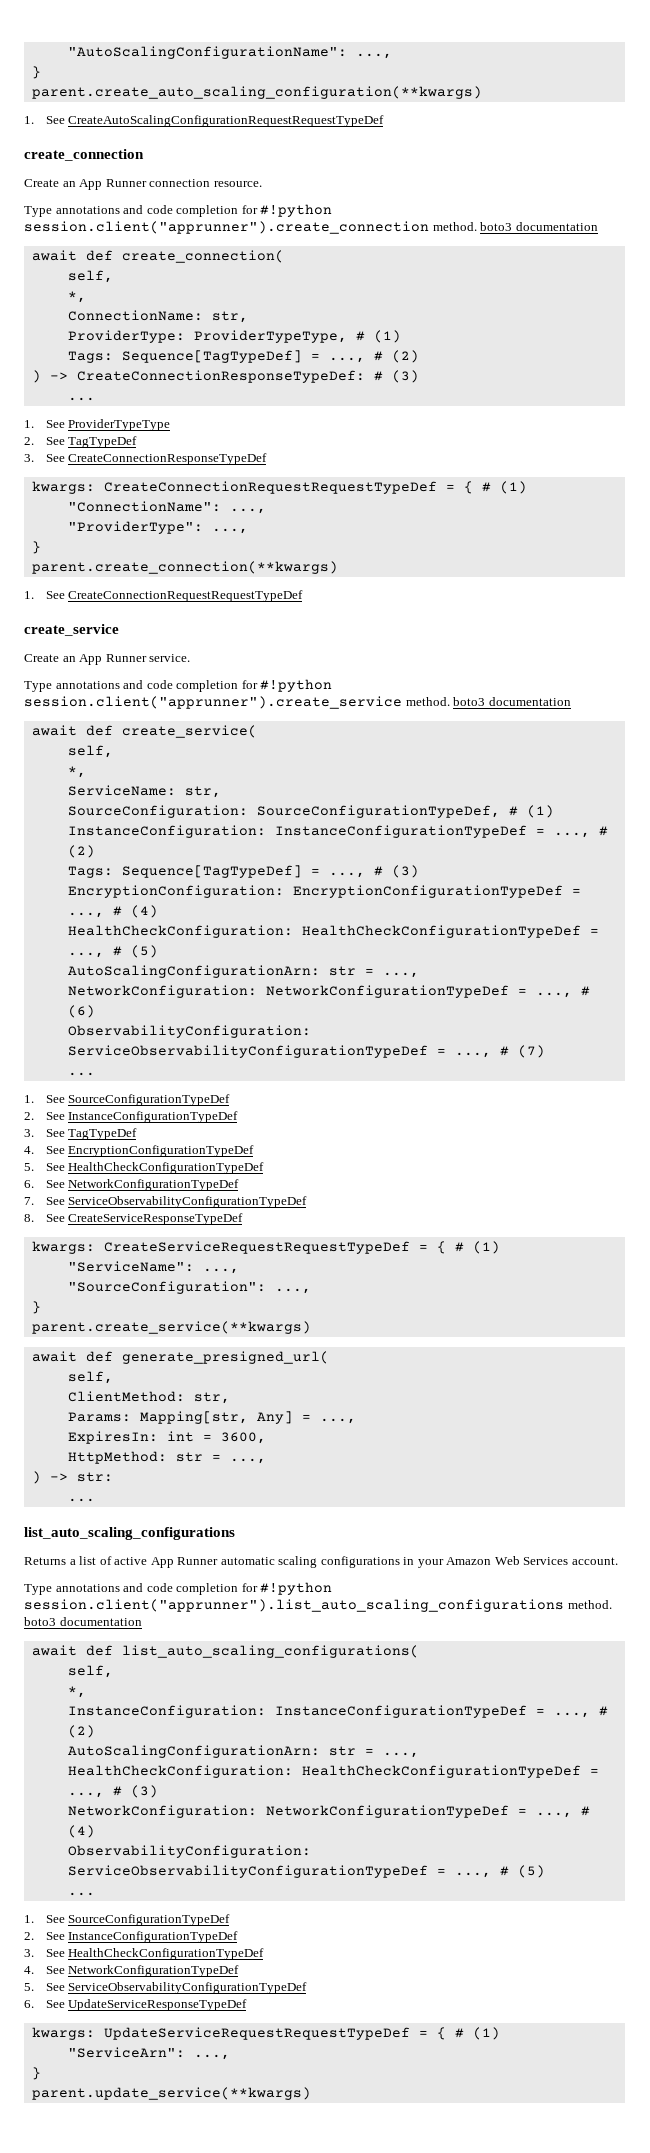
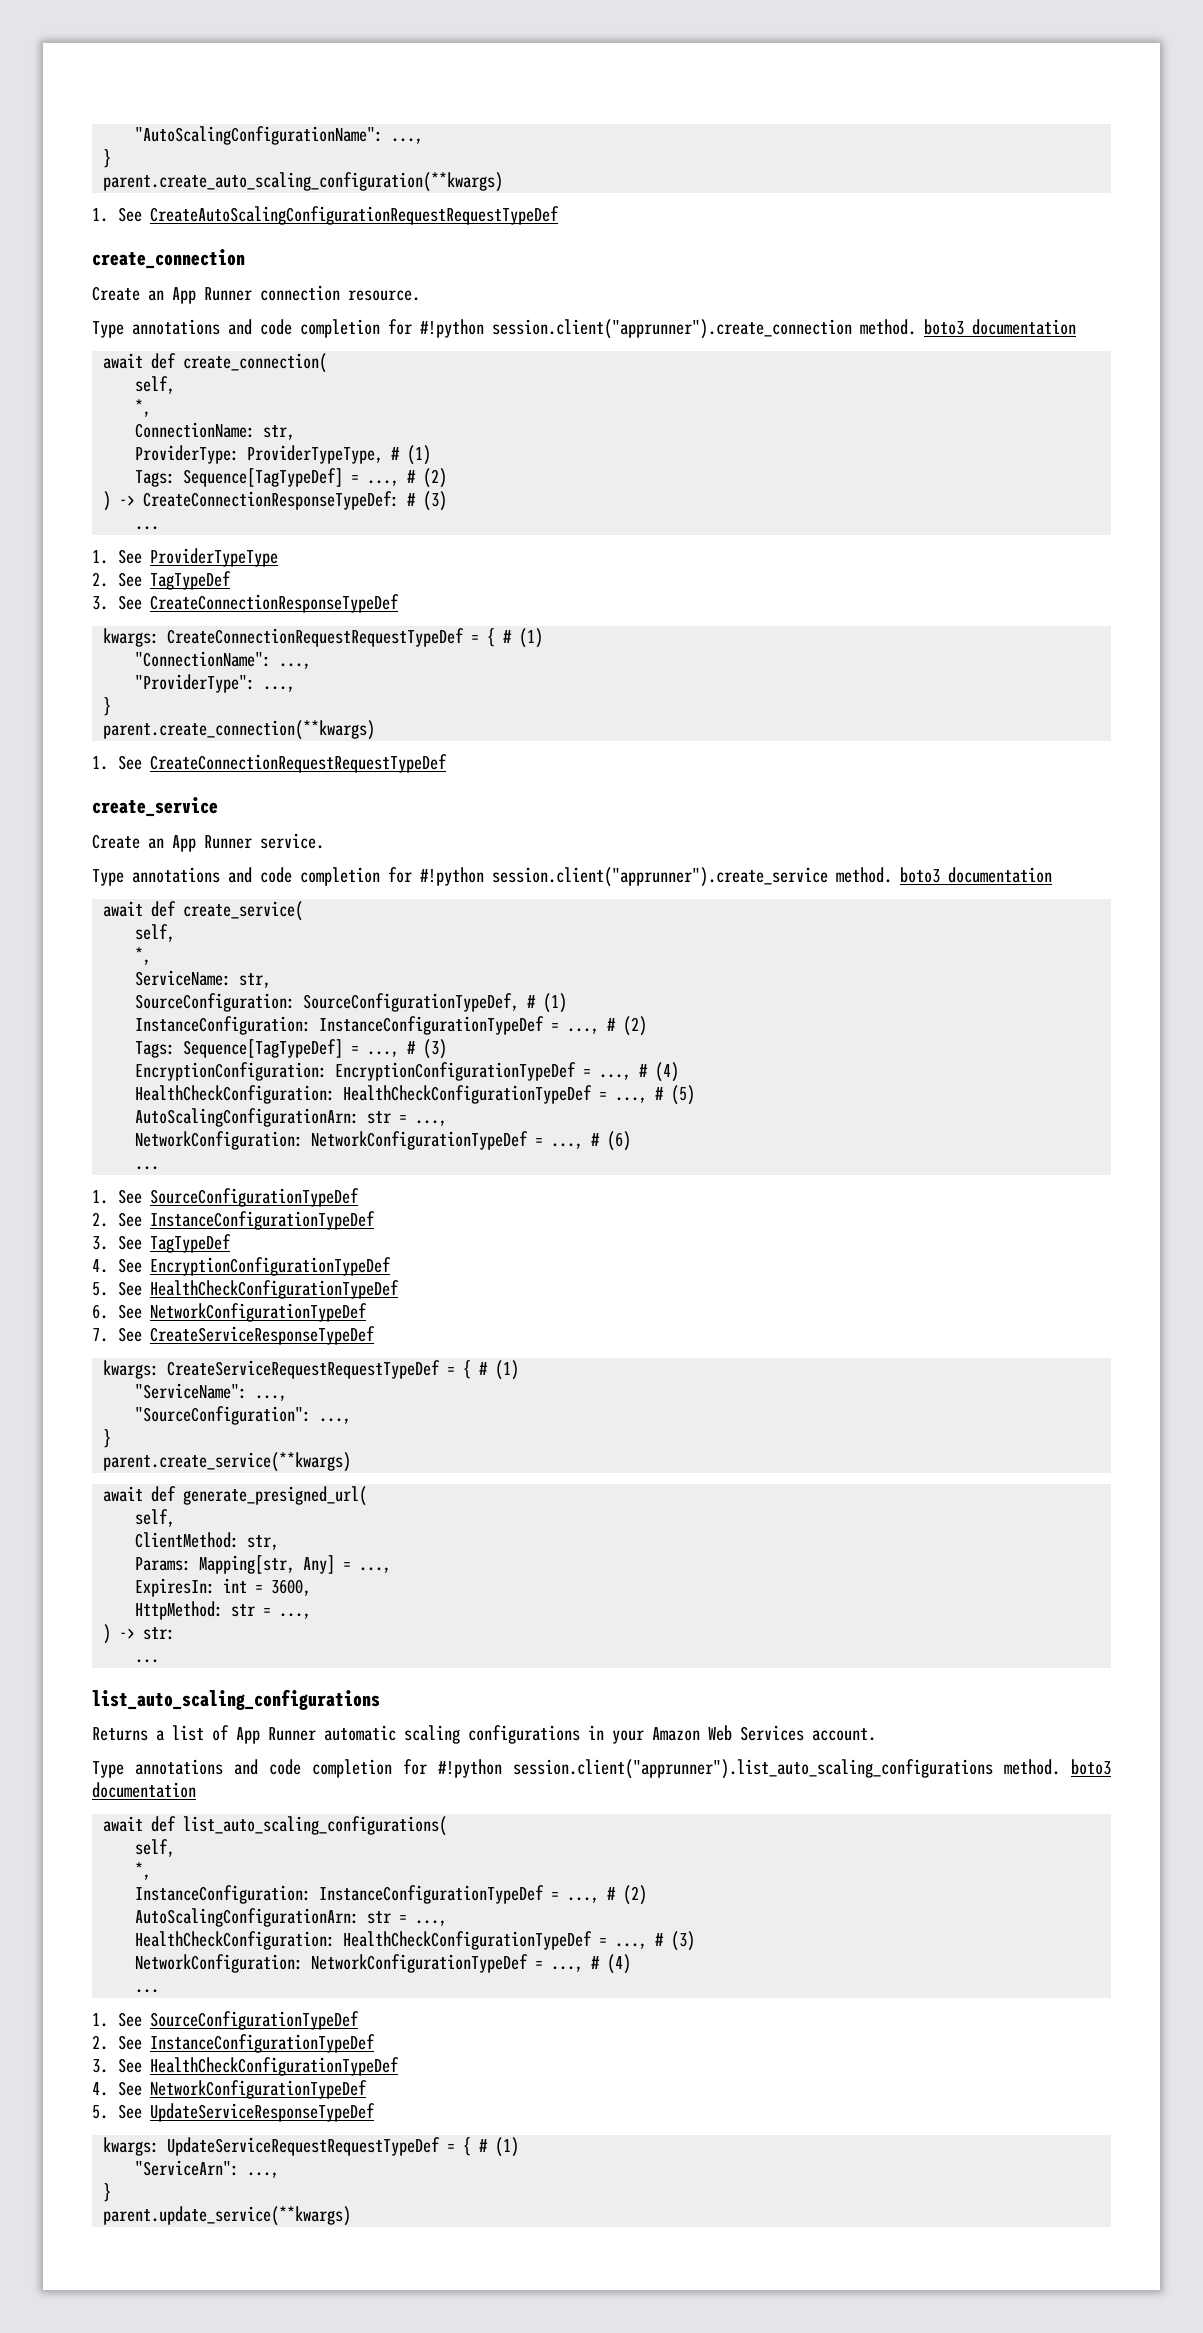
- ObservabilityConfiguration: ServiceObservabilityConfigurationTypeDef = ..., # (7)
- 7. See ServiceObservabilityConfigurationTypeDef
- 8. See CreateServiceResponseTypeDef
+ 7. See CreateServiceResponseTypeDef
- Returns a list of active App Runner automatic scaling configurations in your Amazon Web Services account.
+ Returns a list of App Runner automatic scaling configurations in your Amazon Web Services account.
- ObservabilityConfiguration: ServiceObservabilityConfigurationTypeDef = ..., # (5)
- 5. See ServiceObservabilityConfigurationTypeDef
- 6. See UpdateServiceResponseTypeDef
+ 5. See UpdateServiceResponseTypeDef

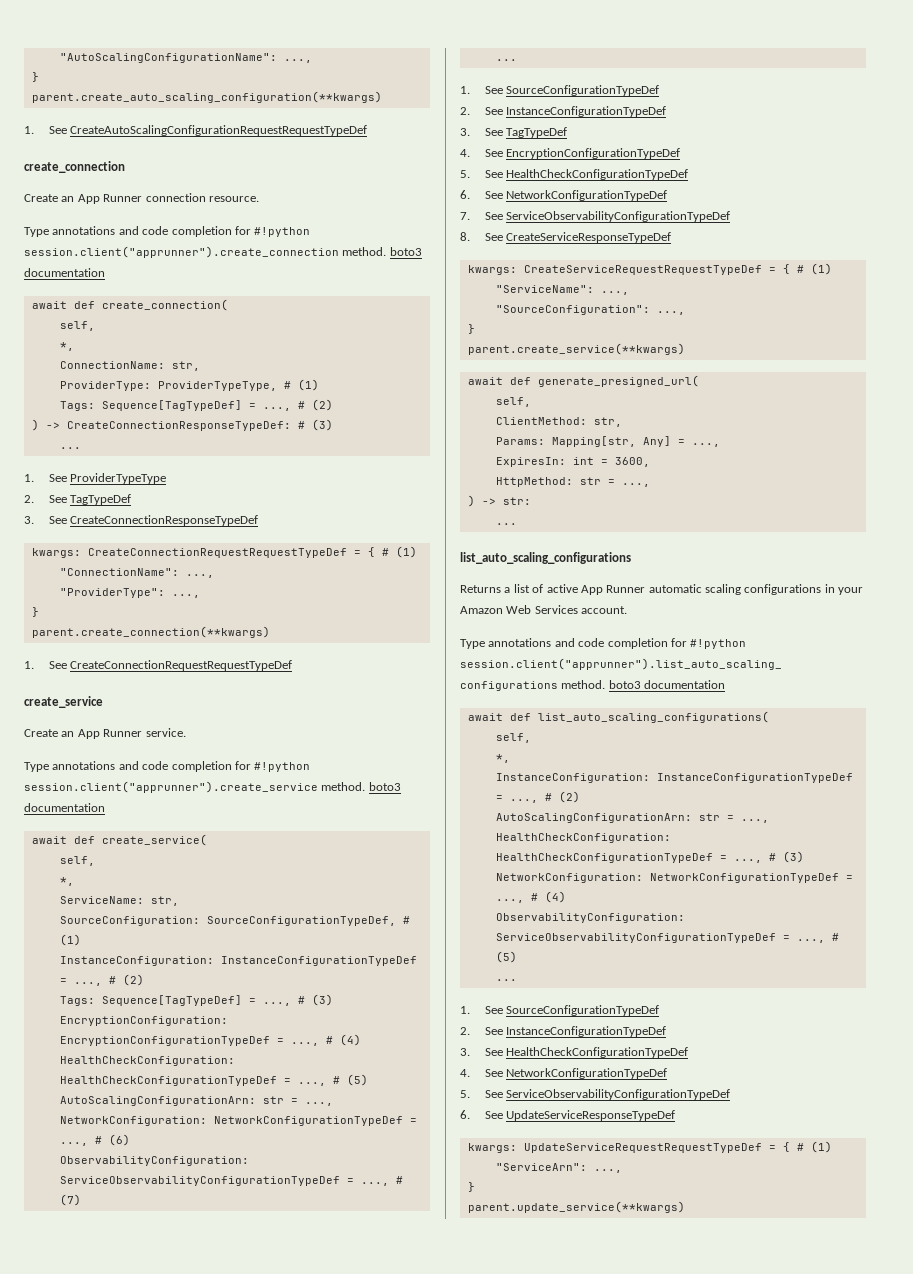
+ ObservabilityConfiguration: ServiceObservabilityConfigurationTypeDef = ..., # (7)
- 7. See CreateServiceResponseTypeDef
+ 7. See ServiceObservabilityConfigurationTypeDef
+ 8. See CreateServiceResponseTypeDef
- Returns a list of App Runner automatic scaling configurations in your Amazon Web Services account.
+ Returns a list of active App Runner automatic scaling configurations in your Amazon Web Services account.
+ ObservabilityConfiguration: ServiceObservabilityConfigurationTypeDef = ..., # (5)
- 5. See UpdateServiceResponseTypeDef
+ 5. See ServiceObservabilityConfigurationTypeDef
+ 6. See UpdateServiceResponseTypeDef

